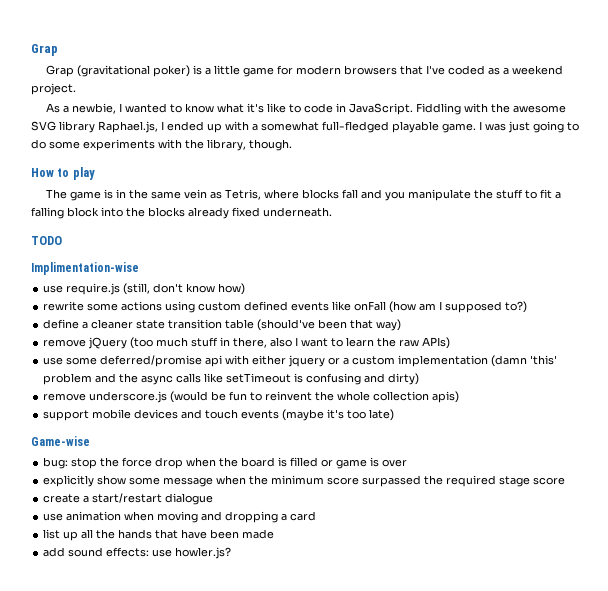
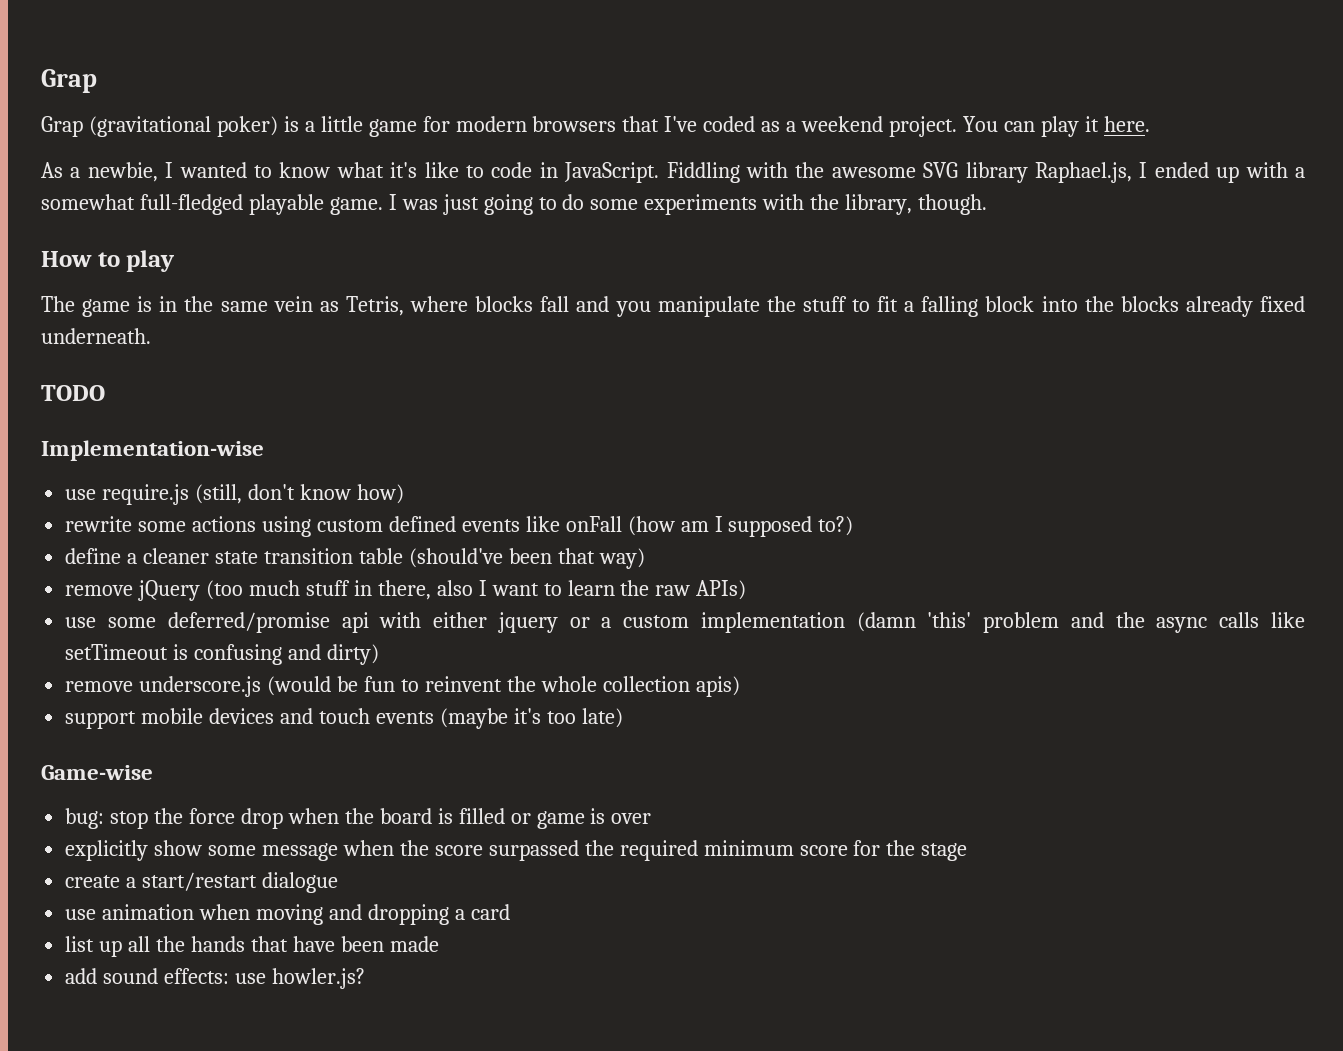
+ You can play it here.
- Implimentation-wise
+ Implementation-wise
- explicitly show some message when the minimum score surpassed the required stage score
+ explicitly show some message when the score surpassed the required minimum score for the stage

